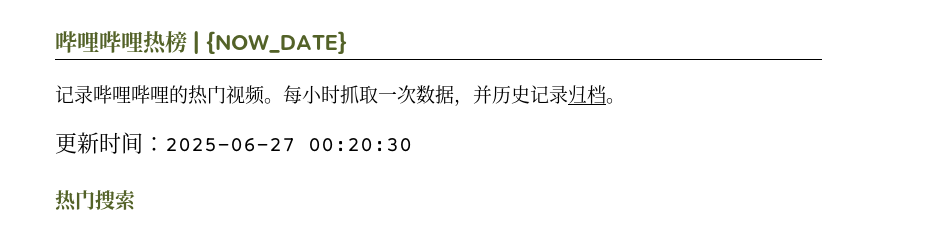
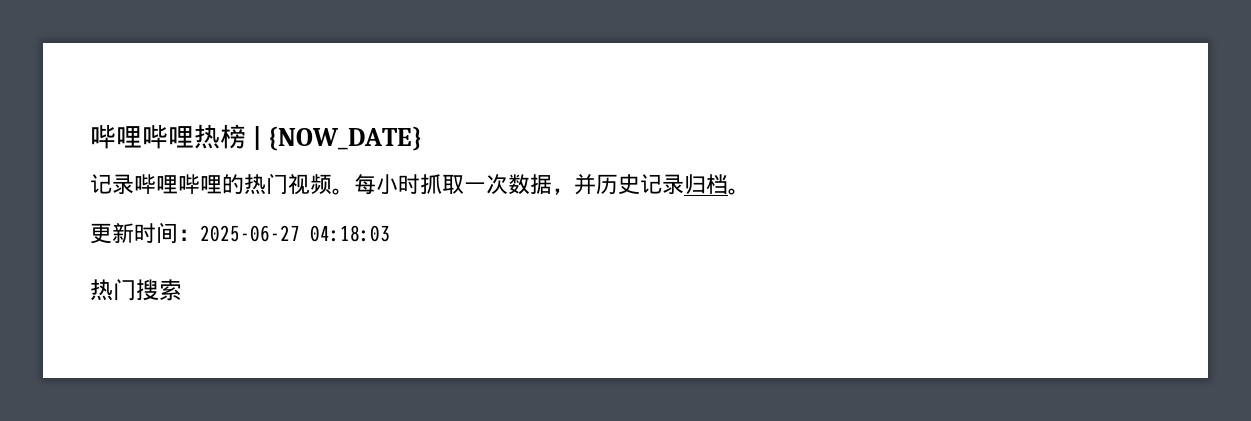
- 更新时间：2025-06-27 00:20:30
+ 更新时间：2025-06-27 04:18:03

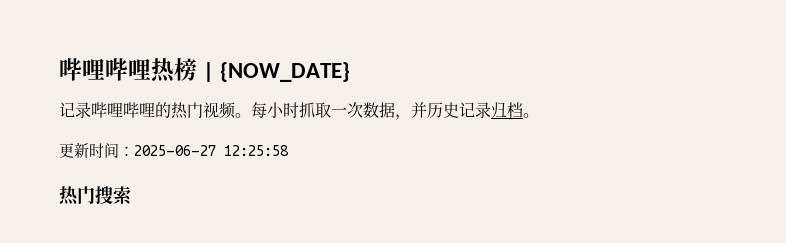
- 更新时间：2025-06-27 04:18:03
+ 更新时间：2025-06-27 12:25:58

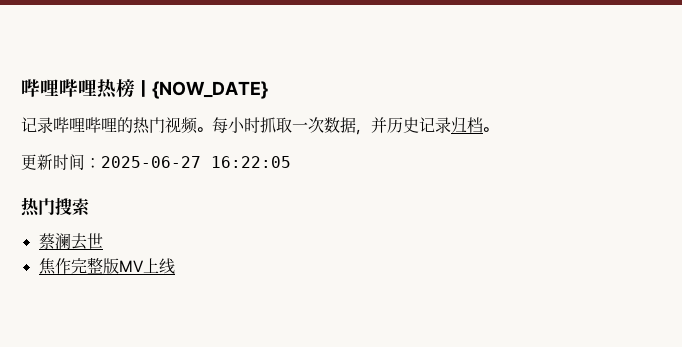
- 更新时间：2025-06-27 12:25:58
+ 更新时间：2025-06-27 16:22:05
+ 蔡澜去世
+ 焦作完整版MV上线

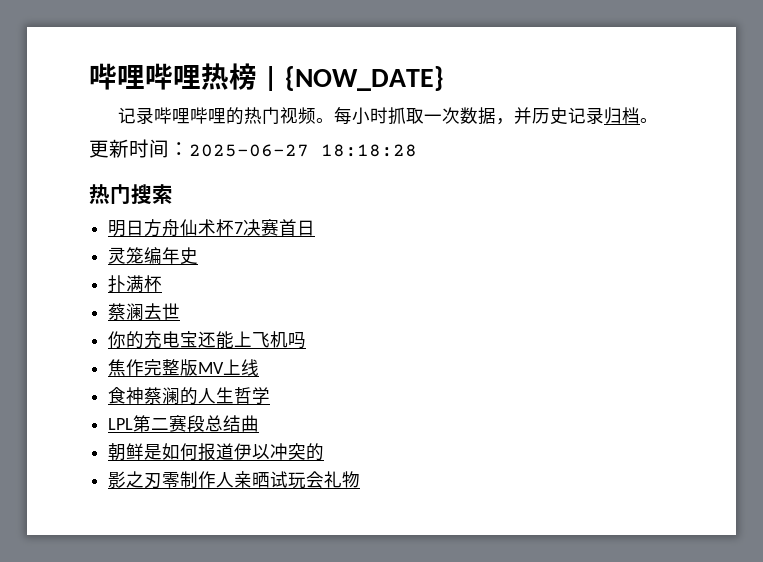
- 更新时间：2025-06-27 16:22:05
+ 更新时间：2025-06-27 18:18:28
+ 明日方舟仙术杯7决赛首日
+ 灵笼编年史
+ 扑满杯
  蔡澜去世
+ 你的充电宝还能上飞机吗
+ 食神蔡澜的人生哲学
+ LPL第二赛段总结曲
+ 朝鲜是如何报道伊以冲突的
+ 影之刃零制作人亲晒试玩会礼物

